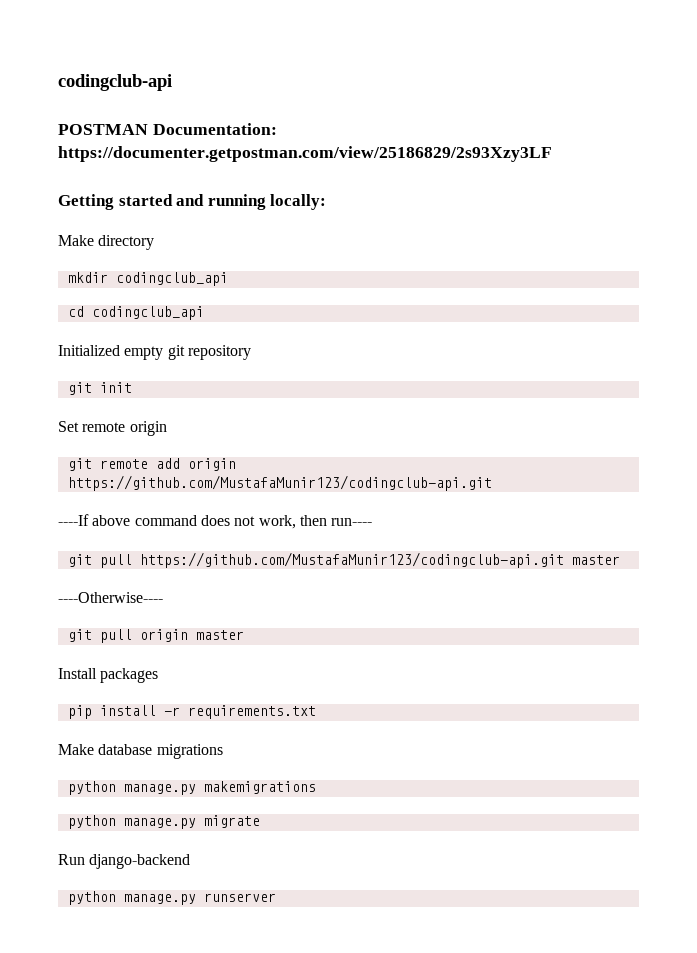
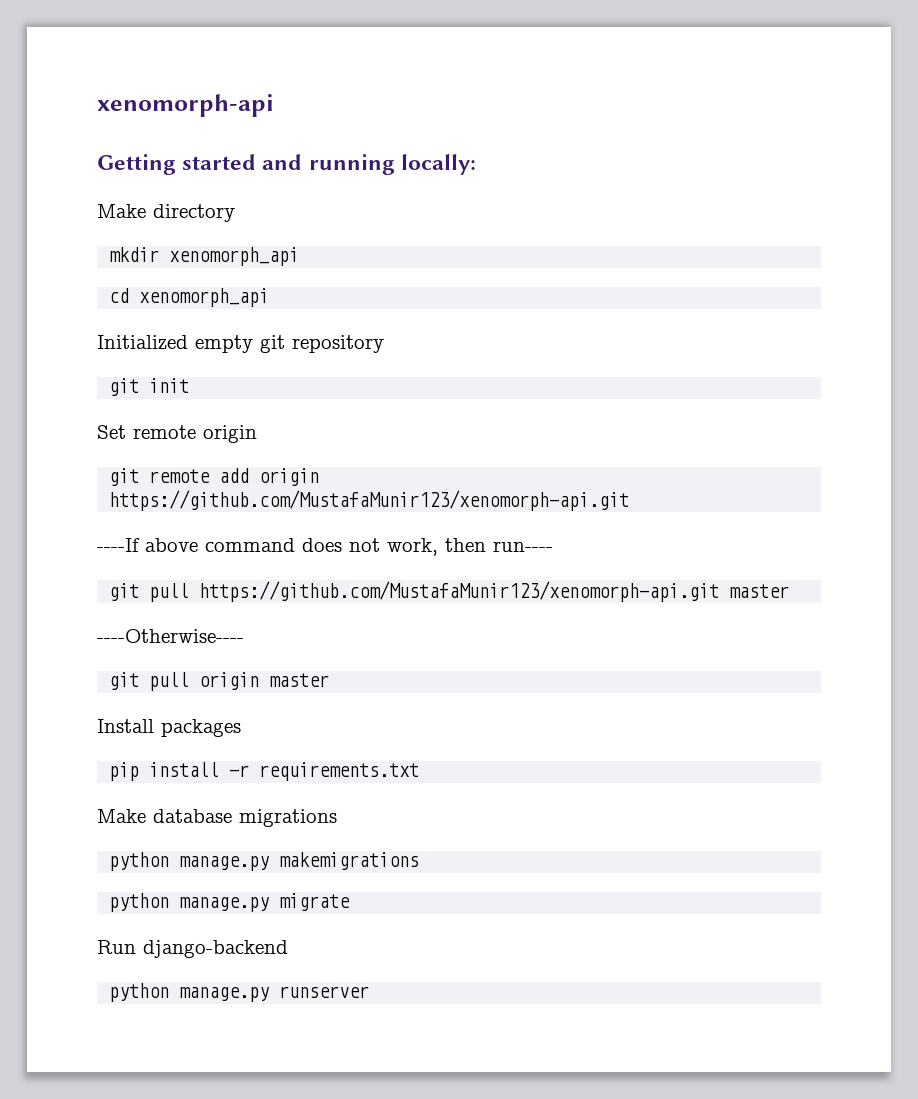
- codingclub-api
- POSTMAN Documentation: https://documenter.getpostman.com/view/25186829/2s93Xzy3LF
+ xenomorph-api
- mkdir codingclub_api
+ mkdir xenomorph_api
- cd codingclub_api
+ cd xenomorph_api
- git remote add origin https://github.com/MustafaMunir123/codingclub-api.git
+ git remote add origin https://github.com/MustafaMunir123/xenomorph-api.git
- git pull https://github.com/MustafaMunir123/codingclub-api.git master
+ git pull https://github.com/MustafaMunir123/xenomorph-api.git master

